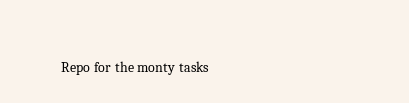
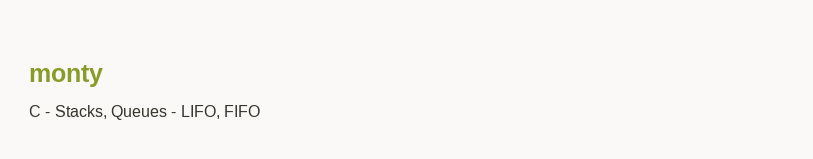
- Repo for the monty tasks
+ monty
+ C - Stacks, Queues - LIFO, FIFO

